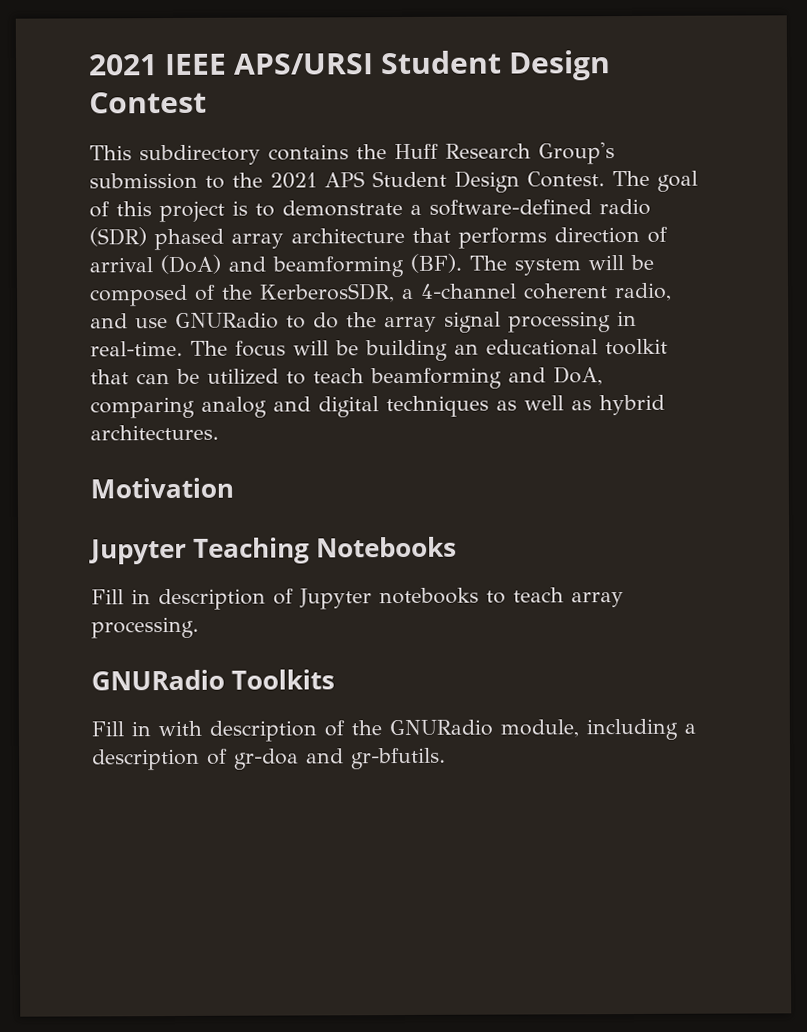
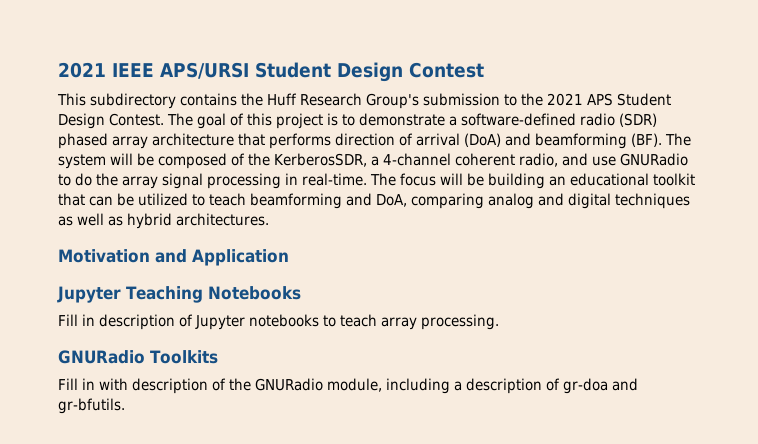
- Motivation
+ Motivation and Application

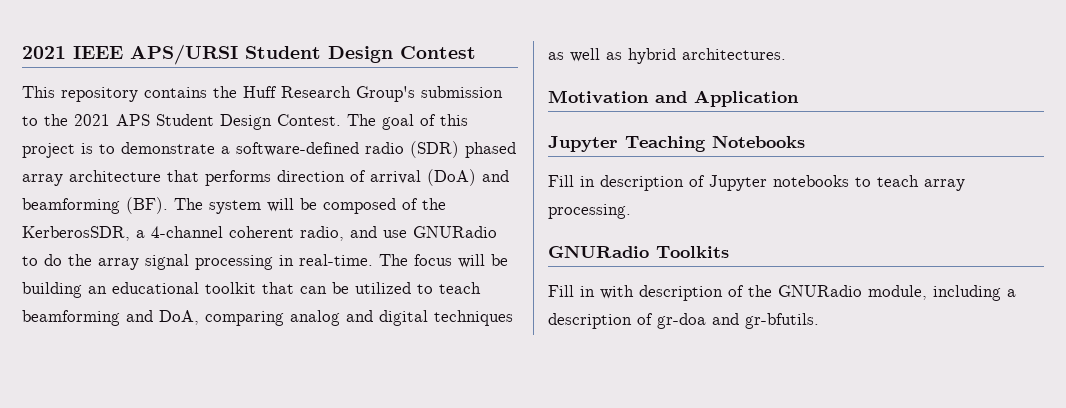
- This subdirectory contains the Huff Research Group's submission to the 2021 APS Student Design Contest.
+ This repository contains the Huff Research Group's submission to the 2021 APS Student Design Contest.

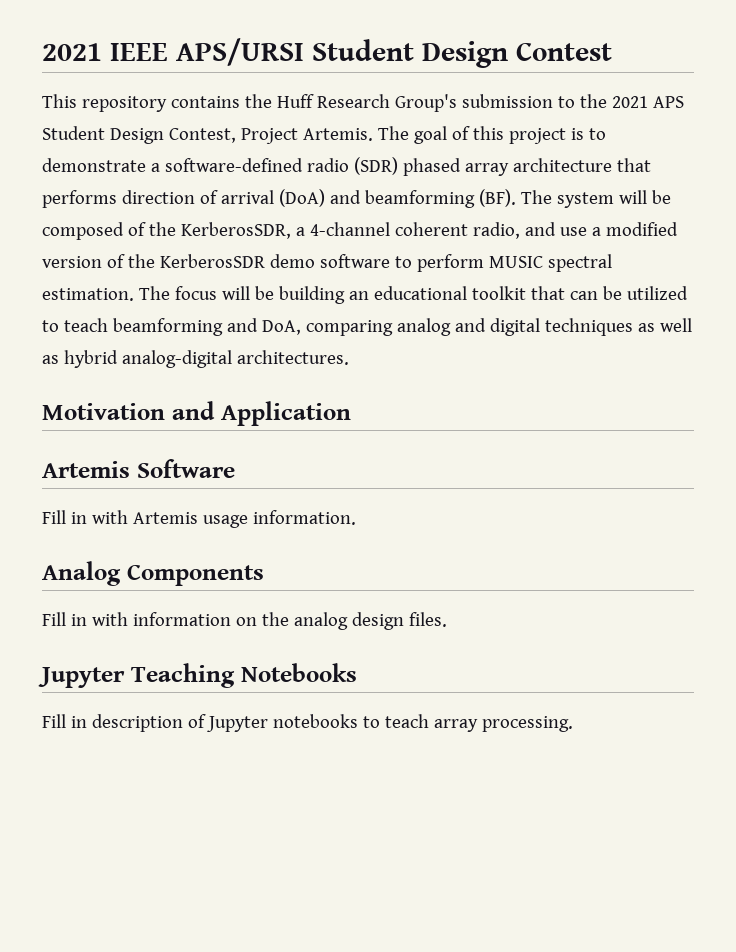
- This repository contains the Huff Research Group's submission to the 2021 APS Student Design Contest.
+ This repository contains the Huff Research Group's submission to the 2021 APS Student Design Contest, Project Artemis.
- The goal of this project is to demonstrate a software-defined radio (SDR) phased array architecture that performs direction of arrival (DoA) and beamforming (BF). The system will be composed of the KerberosSDR, a 4-channel coherent radio, and use GNURadio to do the array signal processing in real-time.
+ The goal of this project is to demonstrate a software-defined radio (SDR) phased array architecture that performs direction of arrival (DoA) and beamforming (BF). The system will be composed of the KerberosSDR, a 4-channel coherent radio, and use a modified version of the KerberosSDR demo software to perform MUSIC spectral estimation.
- The focus will be building an educational toolkit that can be utilized to teach beamforming and DoA, comparing analog and digital techniques as well as hybrid architectures.
+ The focus will be building an educational toolkit that can be utilized to teach beamforming and DoA, comparing analog and digital techniques as well as hybrid analog-digital architectures.
+ Artemis Software
+ Fill in with Artemis usage information.
+ Analog Components
+ Fill in with information on the analog design files.
- GNURadio Toolkits
- Fill in with description of the GNURadio module, including a description of gr-doa and gr-bfutils.

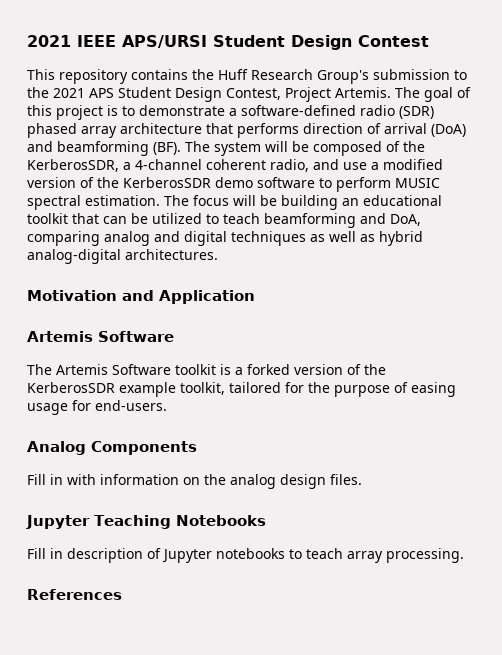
- Fill in with Artemis usage information.
+ The Artemis Software toolkit is a forked version of the KerberosSDR example toolkit, tailored for the purpose of easing usage for end-users.
+ References

